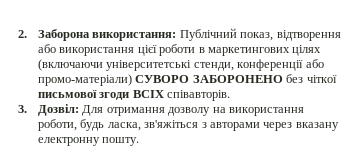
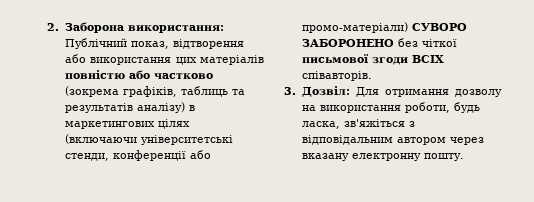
- 2. Заборона використання: Публічний показ, відтворення або використання цієї роботи в маркетингових цілях (включаючи університетські стенди, конференції або промо-матеріали) СУВОРО ЗАБОРОНЕНО без чіткої письмової згоди ВСІХ співавторів.
+ 2. Заборона використання: Публічний показ, відтворення або використання цих матеріалів повністю або частково (зокрема графіків, таблиць та результатів аналізу) в маркетингових цілях (включаючи університетські стенди, конференції або промо-матеріали) СУВОРО ЗАБОРОНЕНО без чіткої письмової згоди ВСІХ співавторів.
- 3. Дозвіл: Для отримання дозволу на використання роботи, будь ласка, зв'яжіться з авторами через вказану електронну пошту.
+ 3. Дозвіл: Для отримання дозволу на використання роботи, будь ласка, зв'яжіться з відповідальним автором через вказану електронну пошту.

